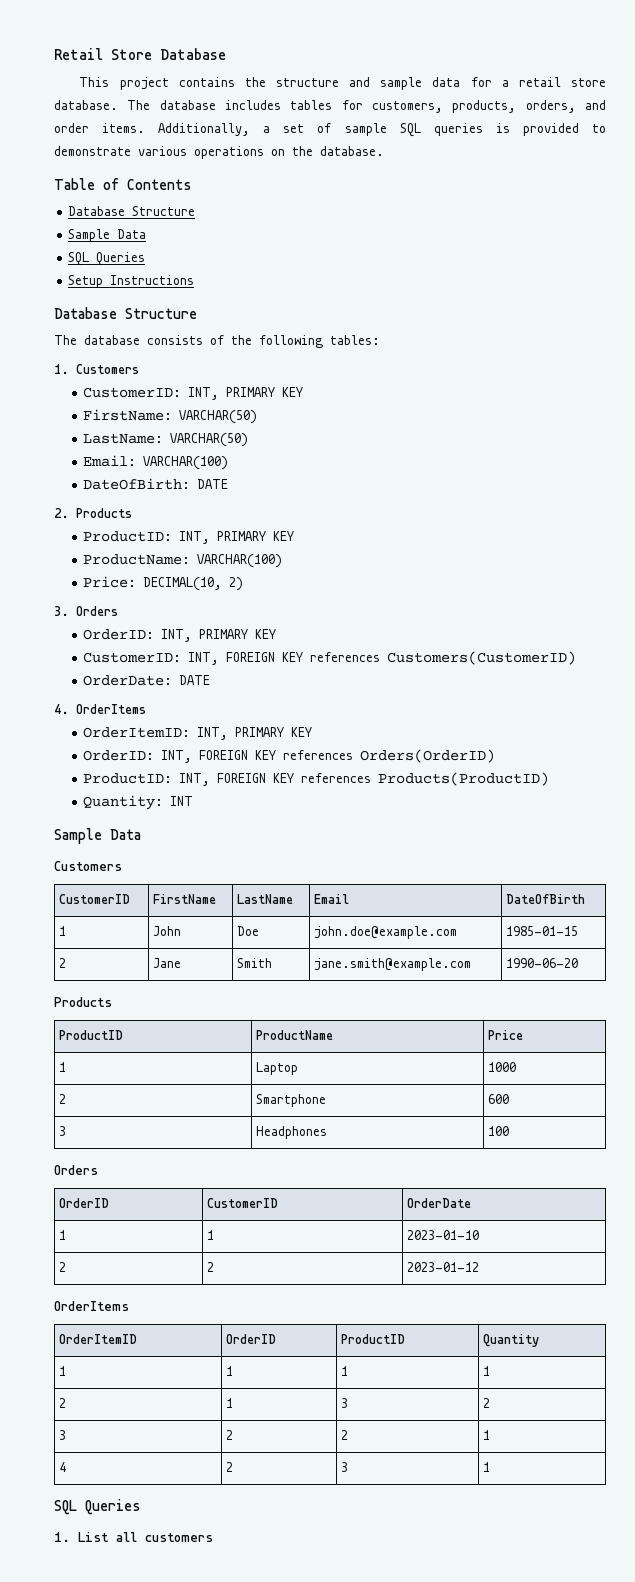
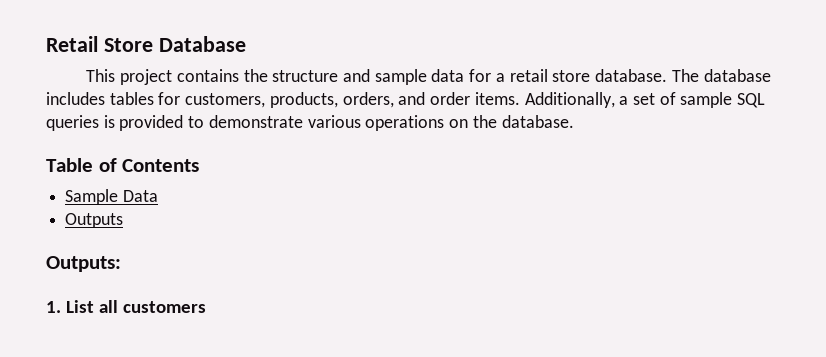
  Table of Contents
- Database Structure
  Sample Data
- SQL Queries
- Setup Instructions
- Database Structure
- The database consists of the following tables:
- 1. Customers
- CustomerID: INT, PRIMARY KEY
- FirstName: VARCHAR(50)
- LastName: VARCHAR(50)
- Email: VARCHAR(100)
- DateOfBirth: DATE
- 2. Products
- ProductID: INT, PRIMARY KEY
- ProductName: VARCHAR(100)
- Price: DECIMAL(10, 2)
- 3. Orders
- OrderID: INT, PRIMARY KEY
- CustomerID: INT, FOREIGN KEY references Customers(CustomerID)
- OrderDate: DATE
- 4. OrderItems
- OrderItemID: INT, PRIMARY KEY
- OrderID: INT, FOREIGN KEY references Orders(OrderID)
- ProductID: INT, FOREIGN KEY references Products(ProductID)
- Quantity: INT
- Sample Data
- Customers
- CustomerID | FirstName | LastName | Email | DateOfBirth
- 1 | John | Doe | john.doe@example.com | 1985-01-15
- 2 | Jane | Smith | jane.smith@example.com | 1990-06-20
- Products
- ProductID | ProductName | Price
- 1 | Laptop | 1000
- 2 | Smartphone | 600
- 3 | Headphones | 100
- Orders
- OrderID | CustomerID | OrderDate
- 1 | 1 | 2023-01-10
- 2 | 2 | 2023-01-12
- OrderItems
- OrderItemID | OrderID | ProductID | Quantity
- 1 | 1 | 1 | 1
- 2 | 1 | 3 | 2
- 3 | 2 | 2 | 1
- 4 | 2 | 3 | 1
- SQL Queries
+ Outputs
+ Outputs:

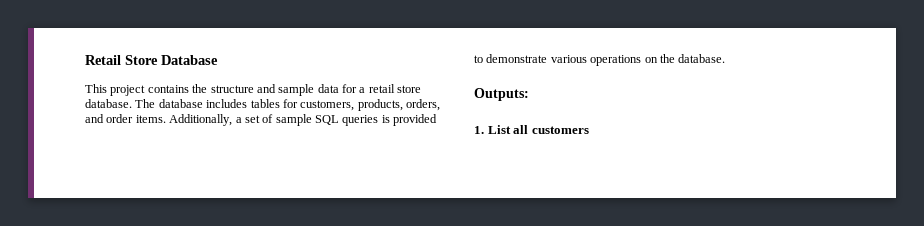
- Table of Contents
- Sample Data
- Outputs

